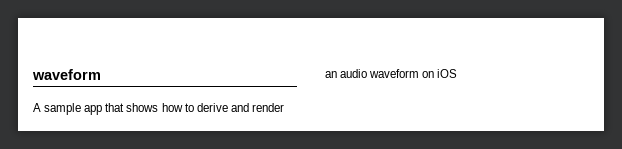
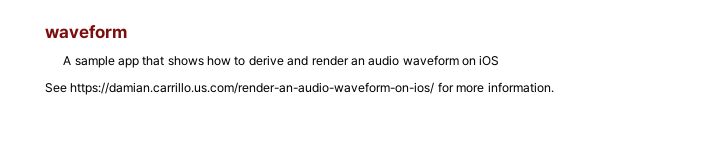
+ See https://damian.carrillo.us.com/render-an-audio-waveform-on-ios/ for more information.

